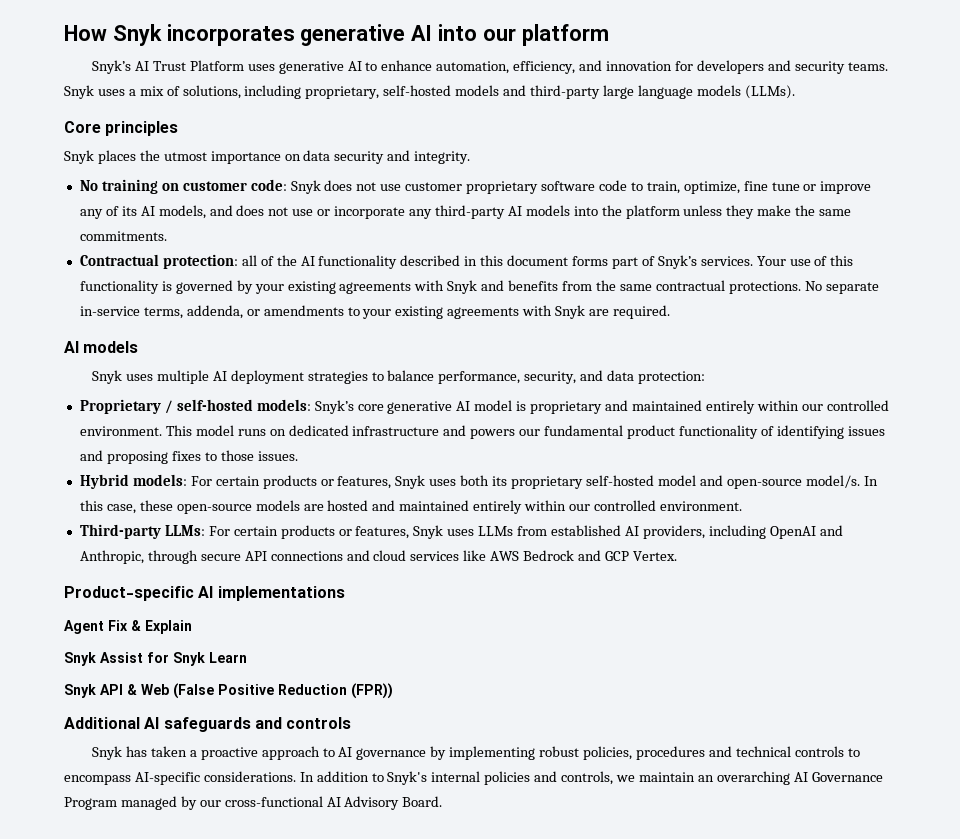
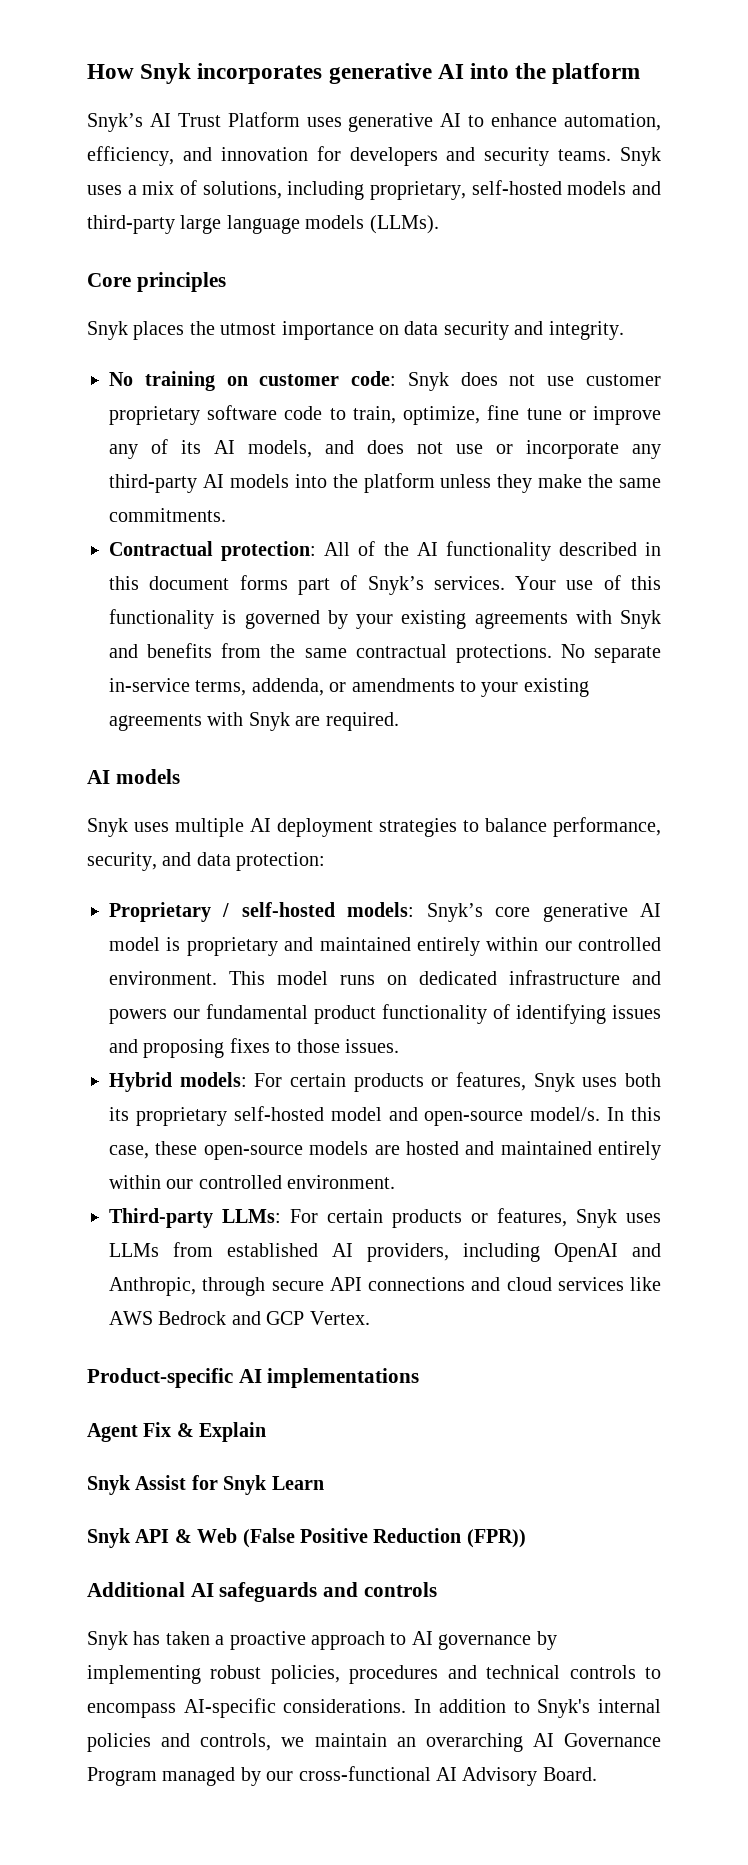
- How Snyk incorporates generative AI into our platform
+ How Snyk incorporates generative AI into the platform
- Contractual protection: all of the AI functionality described in this document forms part of Snyk’s services.
+ Contractual protection: All of the AI functionality described in this document forms part of Snyk’s services.

